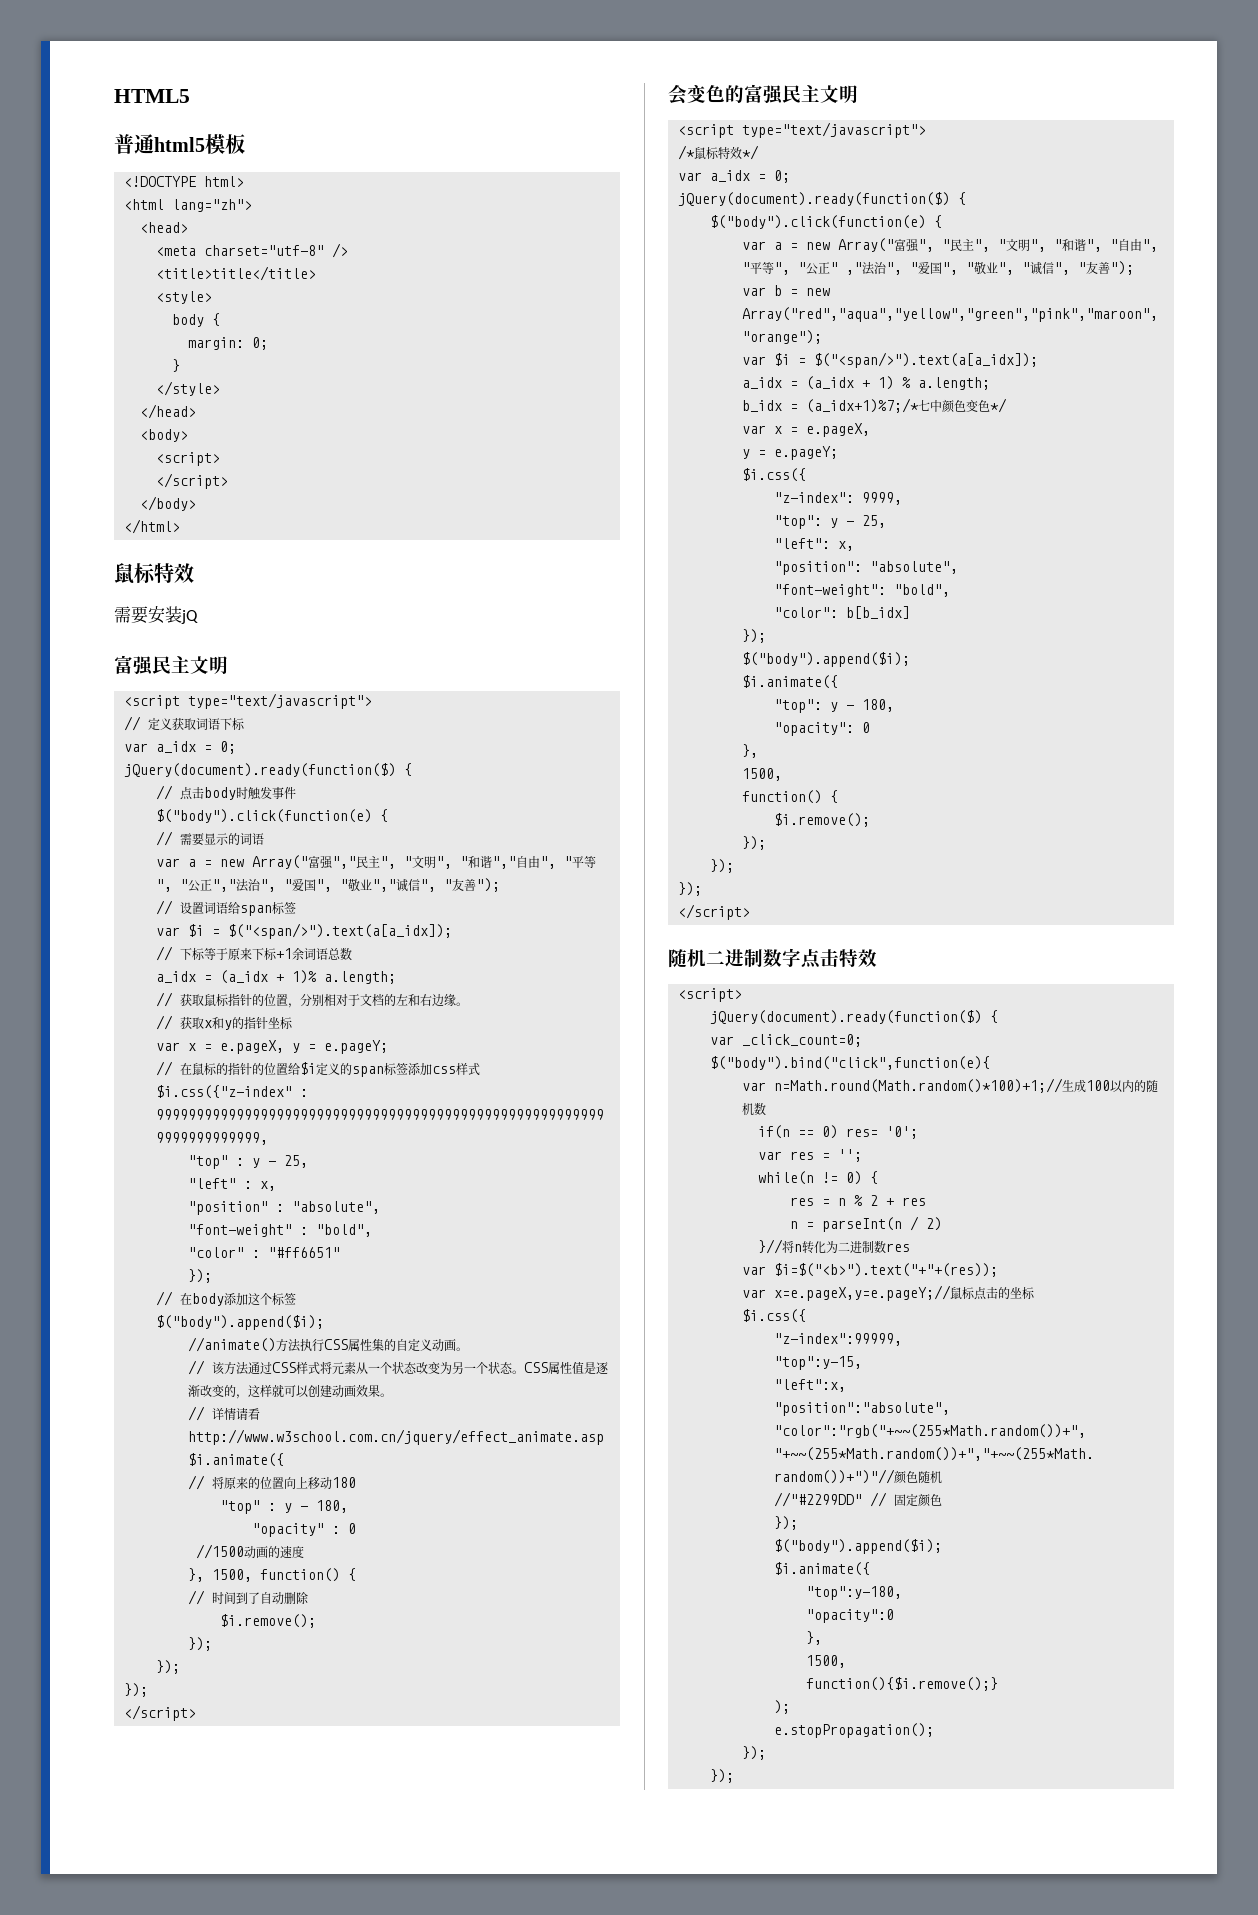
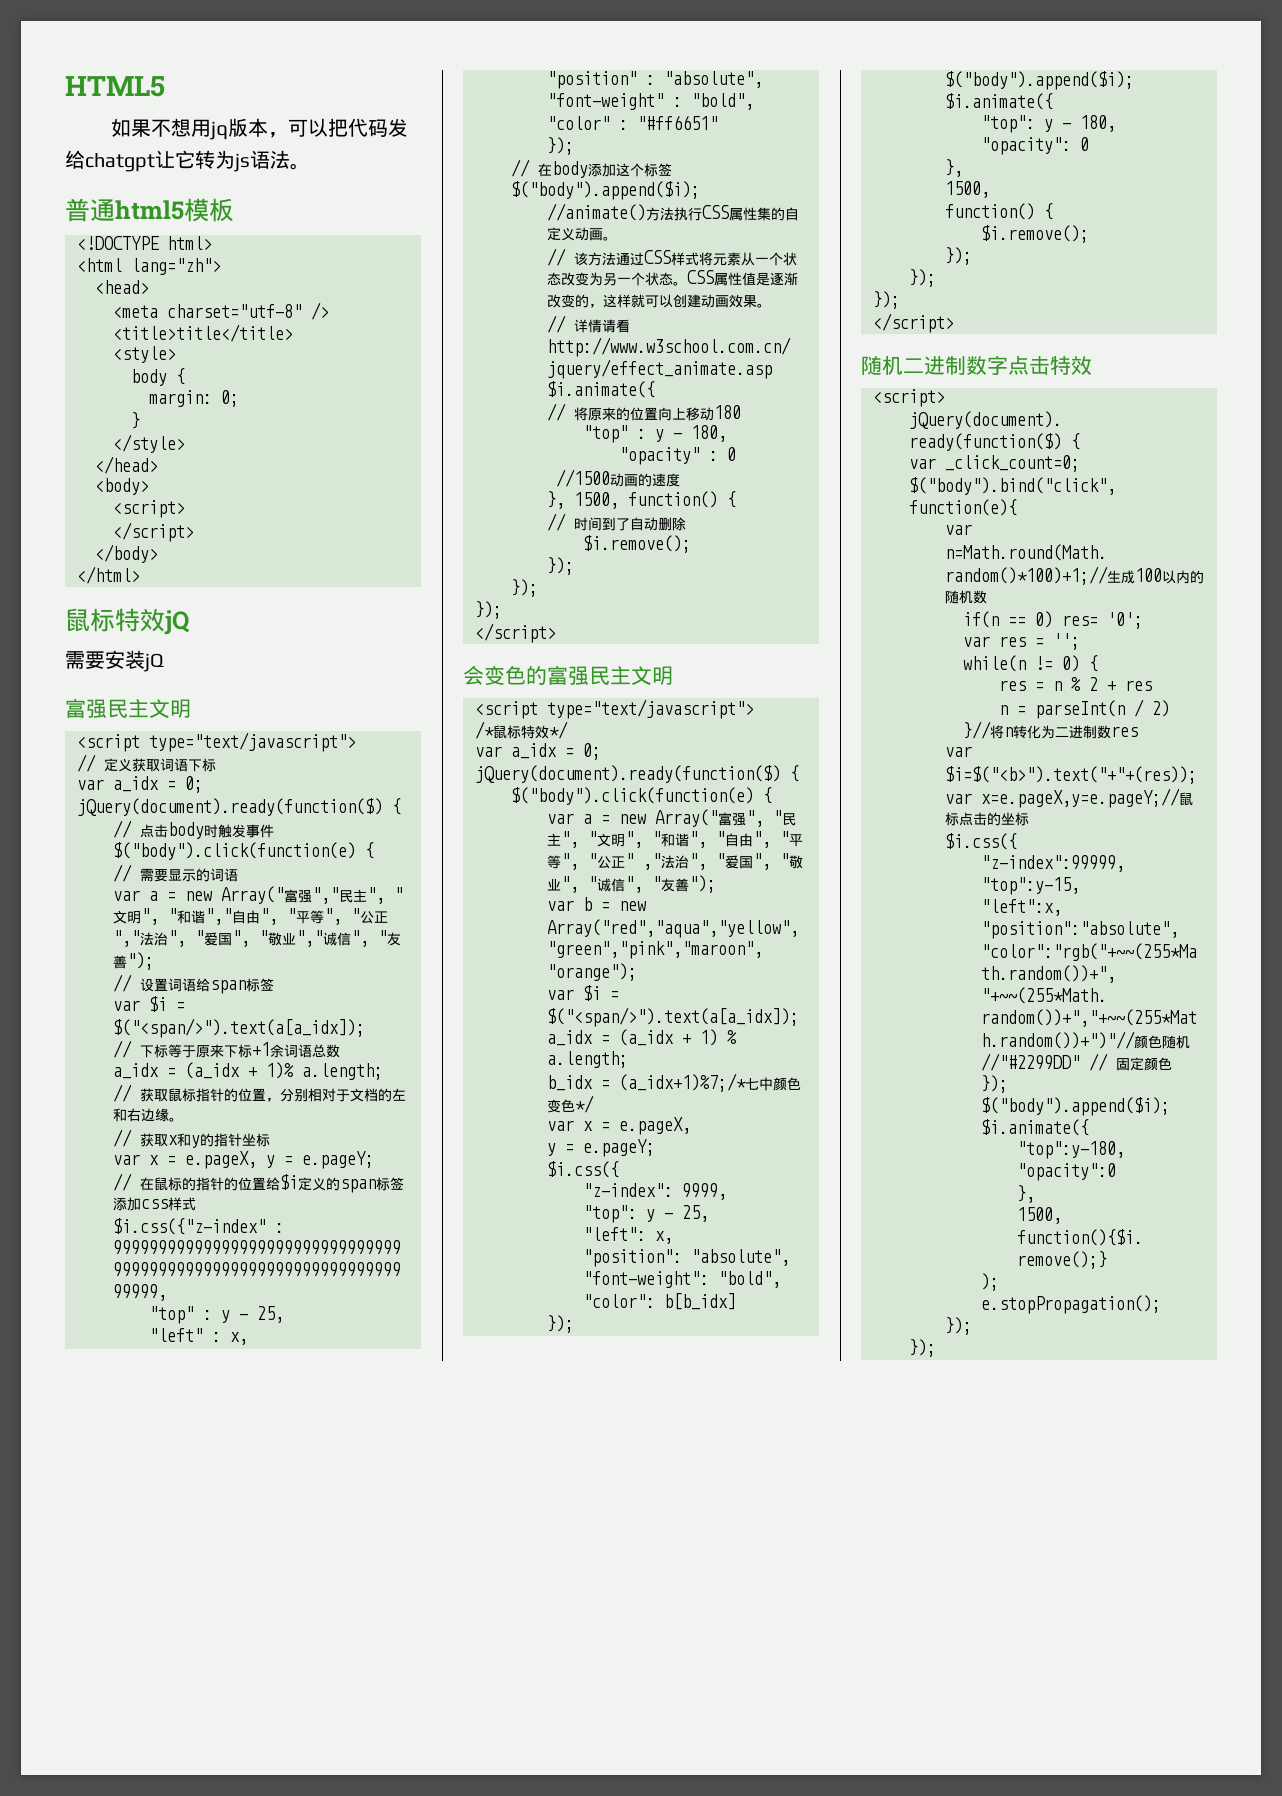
+ 如果不想用jq版本，可以把代码发给chatgpt让它转为js语法。
  </html>
- 鼠标特效
+ 鼠标特效jQ

